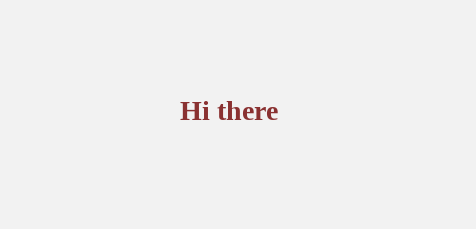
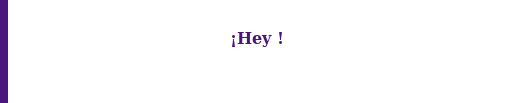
- Hi there
+ ¡Hey !

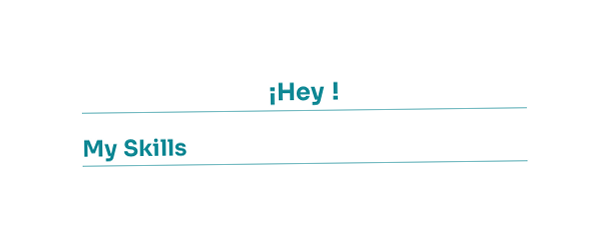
+ My Skills

